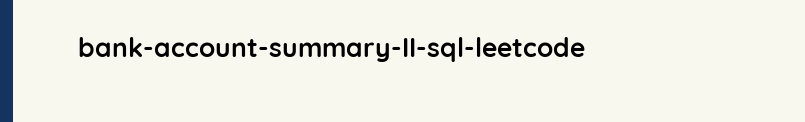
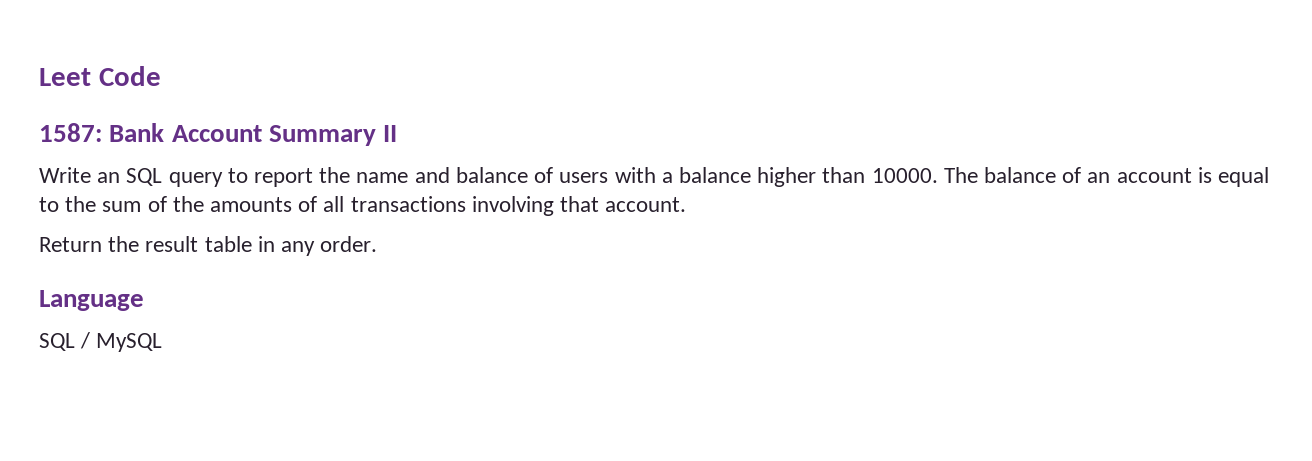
- bank-account-summary-II-sql-leetcode
+ Leet Code
+ 1587: Bank Account Summary II
+ Write an SQL query to report the name and balance of users with a balance higher than 10000. The balance of an account is equal to the sum of the amounts of all transactions involving that account.
+ Return the result table in any order.
+ Language
+ SQL / MySQL

